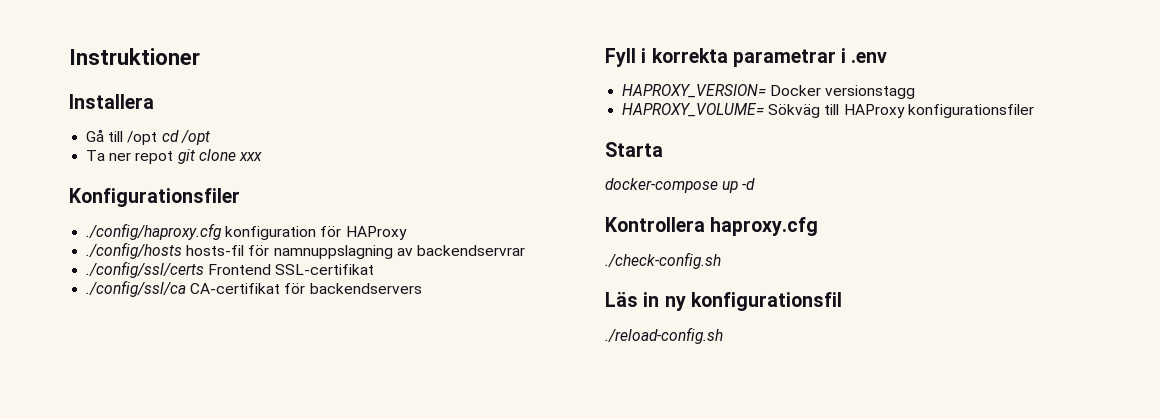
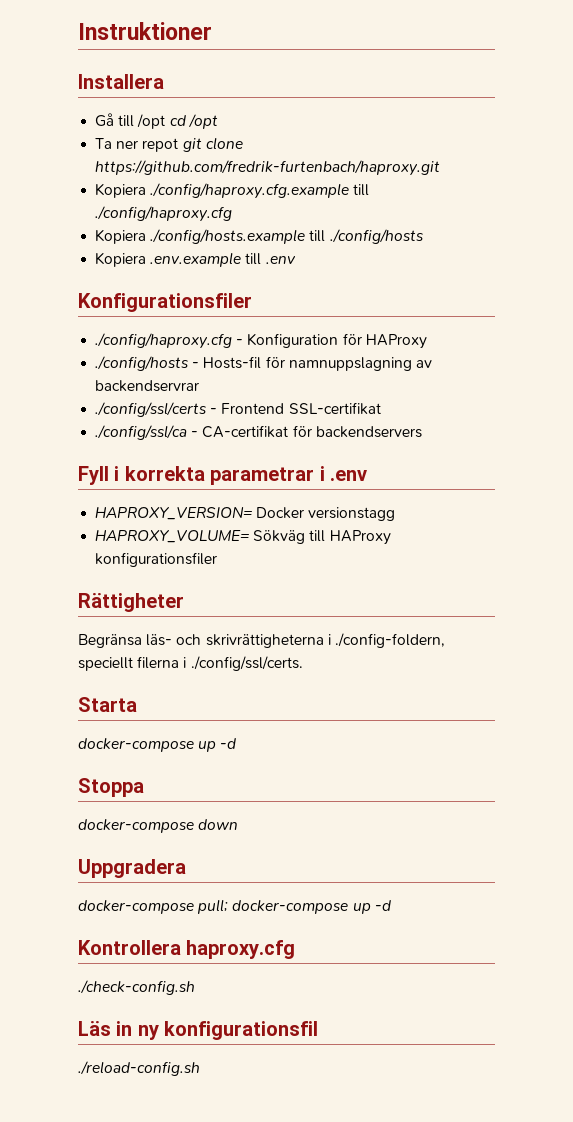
- Ta ner repot git clone xxx
+ Ta ner repot git clone https://github.com/fredrik-furtenbach/haproxy.git
+ Kopiera ./config/haproxy.cfg.example till ./config/haproxy.cfg
+ Kopiera ./config/hosts.example till ./config/hosts
+ Kopiera .env.example till .env
- ./config/haproxy.cfg konfiguration för HAProxy
+ ./config/haproxy.cfg - Konfiguration för HAProxy
- ./config/hosts hosts-fil för namnuppslagning av backendservrar
+ ./config/hosts - Hosts-fil för namnuppslagning av backendservrar
- ./config/ssl/certs Frontend SSL-certifikat
+ ./config/ssl/certs - Frontend SSL-certifikat
- ./config/ssl/ca CA-certifikat för backendservers
+ ./config/ssl/ca - CA-certifikat för backendservers
+ Rättigheter
+ Begränsa läs- och skrivrättigheterna i ./config-foldern, speciellt filerna i ./config/ssl/certs.
  Starta
  docker-compose up -d
+ Stoppa
+ docker-compose down
+ Uppgradera
+ docker-compose pull; docker-compose up -d

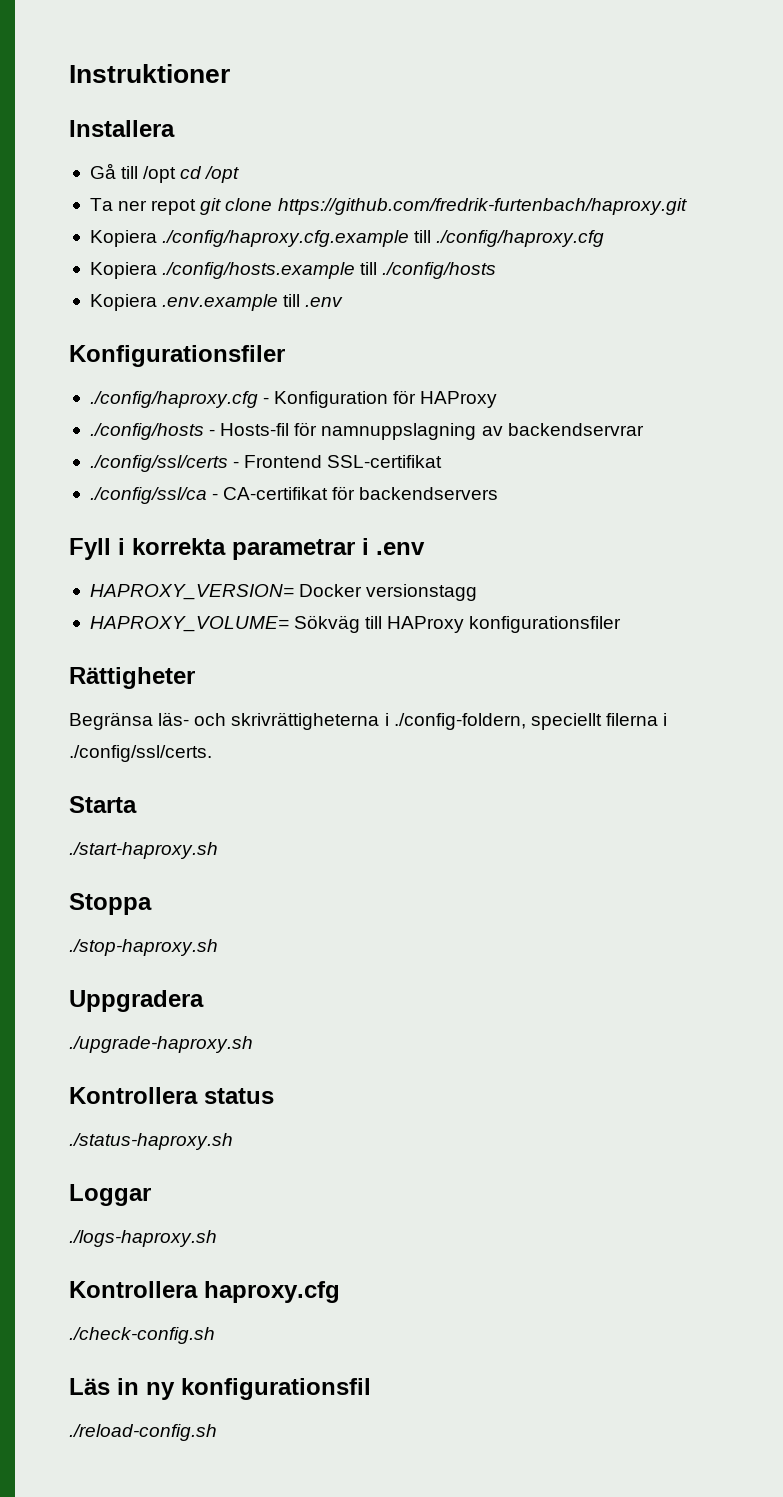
  Starta
- docker-compose up -d
+ ./start-haproxy.sh
- docker-compose down
+ ./stop-haproxy.sh
- docker-compose pull; docker-compose up -d
+ ./upgrade-haproxy.sh
+ Kontrollera status
+ ./status-haproxy.sh
+ Loggar
+ ./logs-haproxy.sh

